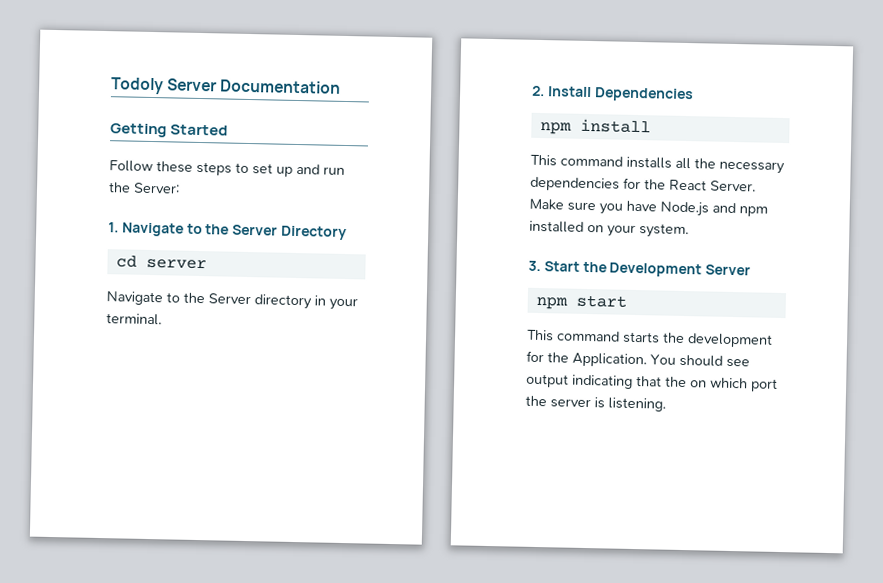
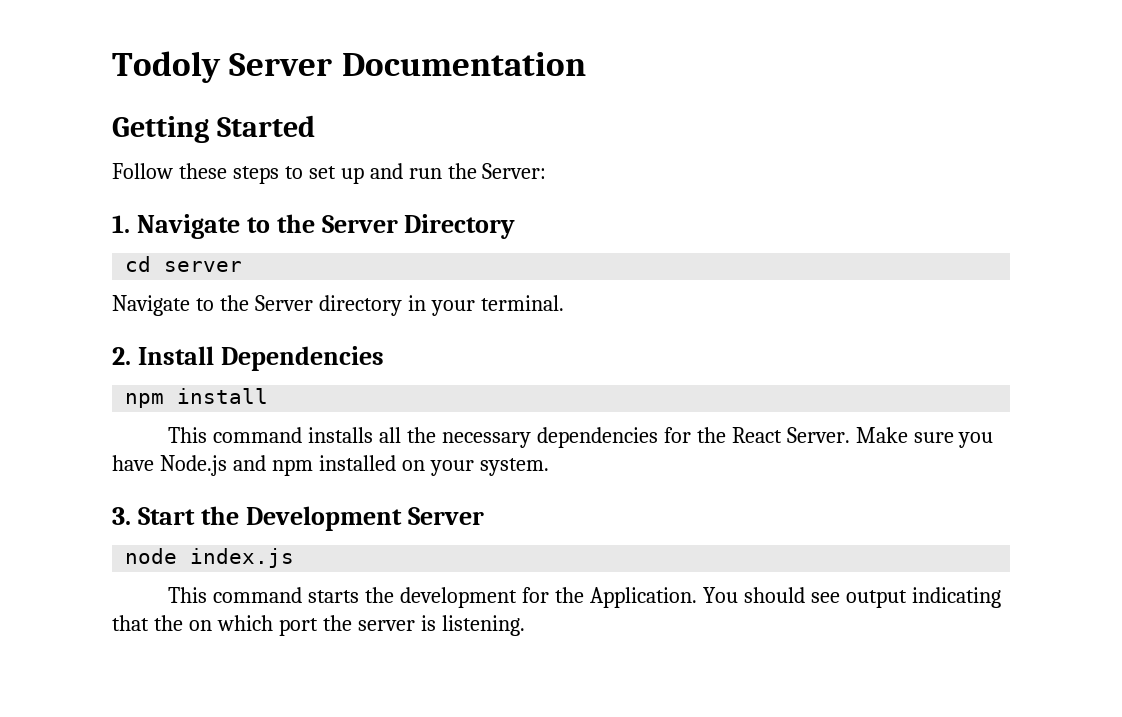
- npm start
+ node index.js

